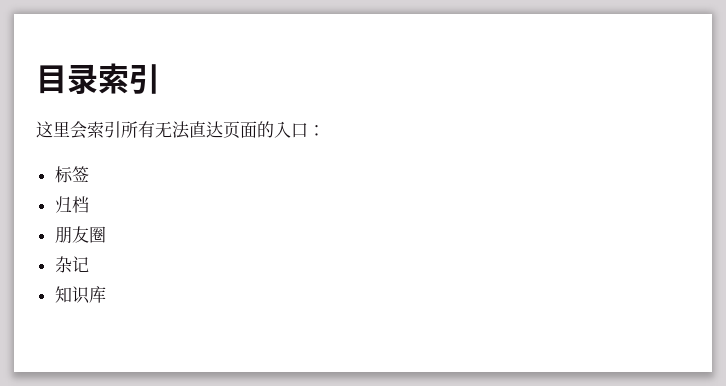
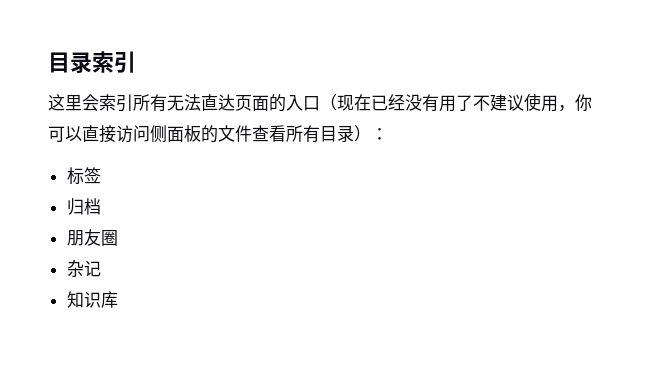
- 这里会索引所有无法直达页面的入口：
+ 这里会索引所有无法直达页面的入口（现在已经没有用了不建议使用，你可以直接访问侧面板的文件查看所有目录）：

